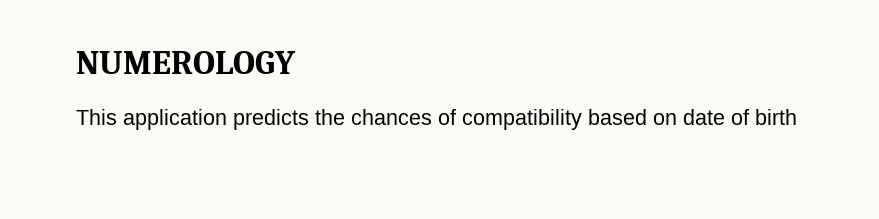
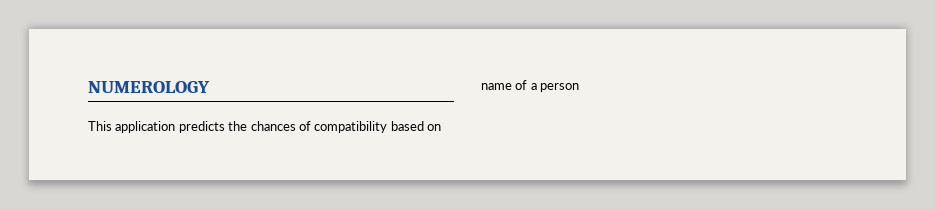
- This application predicts the chances of compatibility based on date of birth
+ This application predicts the chances of compatibility based on name of a person

